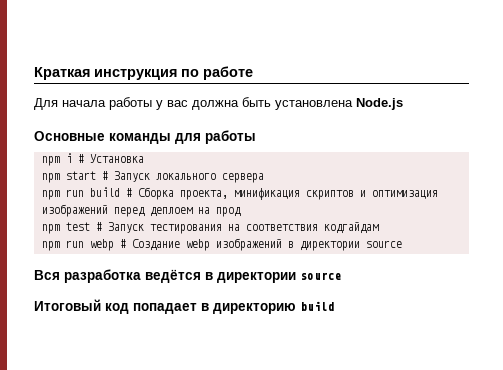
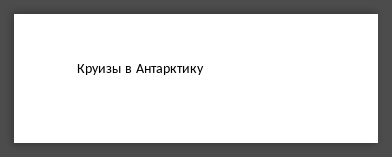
- Краткая инструкция по работе
- Для начала работы у вас должна быть установлена Node.js
- Основные команды для работы
- npm i # Установка
- npm start # Запуск локального сервера
- npm run build # Сборка проекта, минификация скриптов и оптимизация изображений перед деплоем на прод
- npm test # Запуск тестирования на соответствия кодгайдам
- npm run webp # Создание webp изображений в директории source
- Вся разработка ведётся в директории source
- Итоговый код попадает в директорию build
+ Круизы в Антарктику

